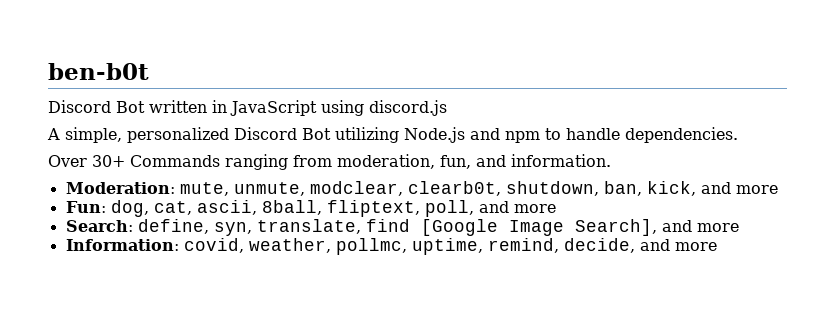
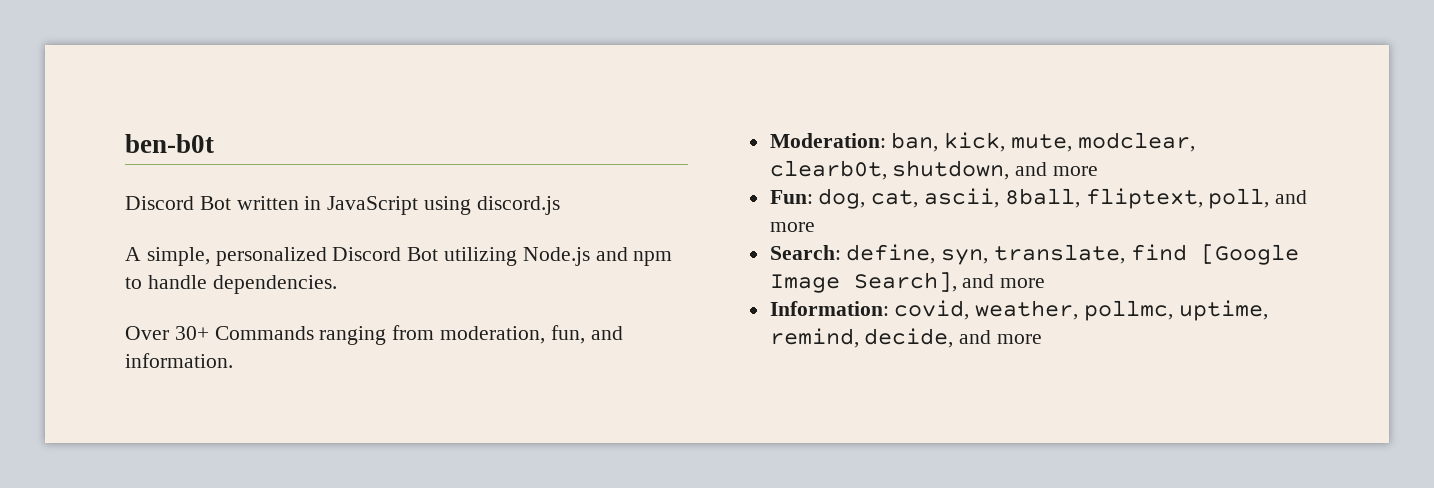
- Moderation: mute, unmute, modclear, clearb0t, shutdown, ban, kick, and more
+ Moderation: ban, kick, mute, modclear, clearb0t, shutdown, and more

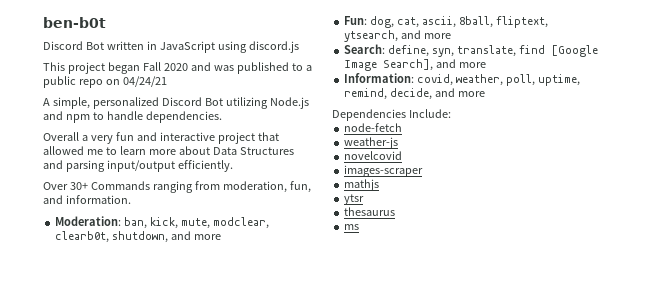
+ This project began Fall 2020 and was published to a public repo on 04/24/21
+ Overall a very fun and interactive project that allowed me to learn more about Data Structures and parsing input/output efficiently.
- Fun: dog, cat, ascii, 8ball, fliptext, poll, and more
+ Fun: dog, cat, ascii, 8ball, fliptext, ytsearch, and more
- Information: covid, weather, pollmc, uptime, remind, decide, and more
+ Information: covid, weather, poll, uptime, remind, decide, and more
+ Dependencies Include:
+ node-fetch
+ weather-js
+ novelcovid
+ images-scraper
+ mathjs
+ ytsr
+ thesaurus
+ ms

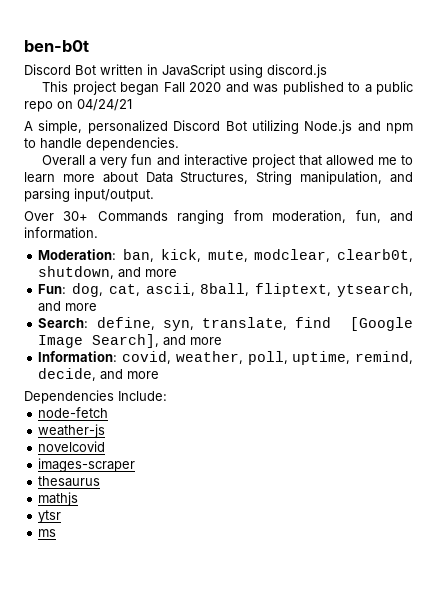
- Overall a very fun and interactive project that allowed me to learn more about Data Structures and parsing input/output efficiently.
+ Overall a very fun and interactive project that allowed me to learn more about Data Structures, String manipulation, and parsing input/output.
+ thesaurus
- thesaurus

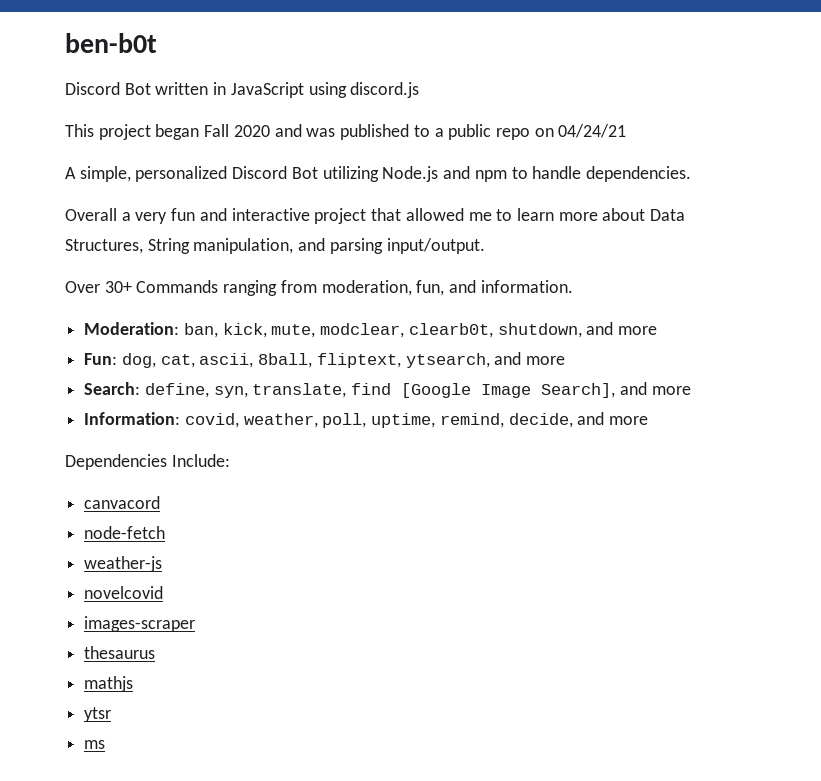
+ canvacord

